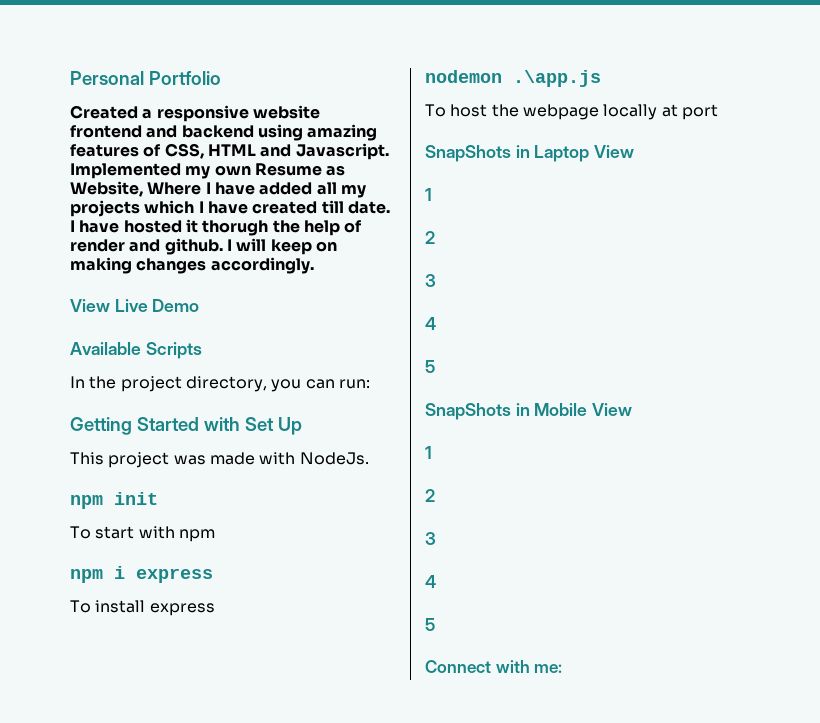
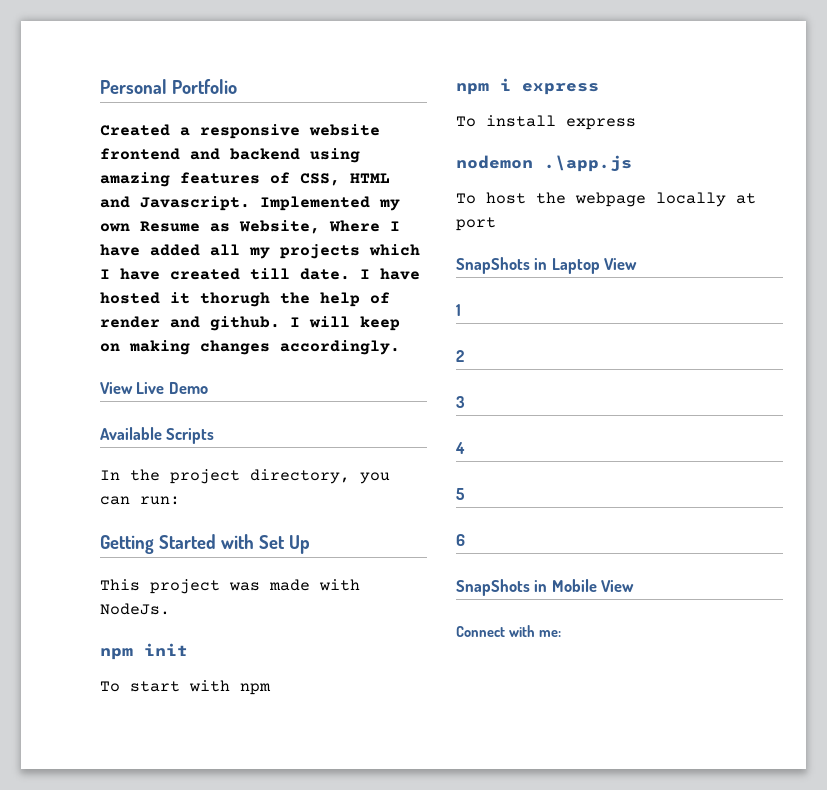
+ 6
  SnapShots in Mobile View
- 1
- 2
- 3
- 4
- 5

